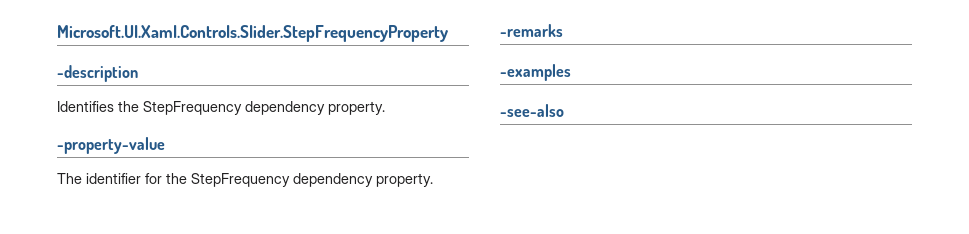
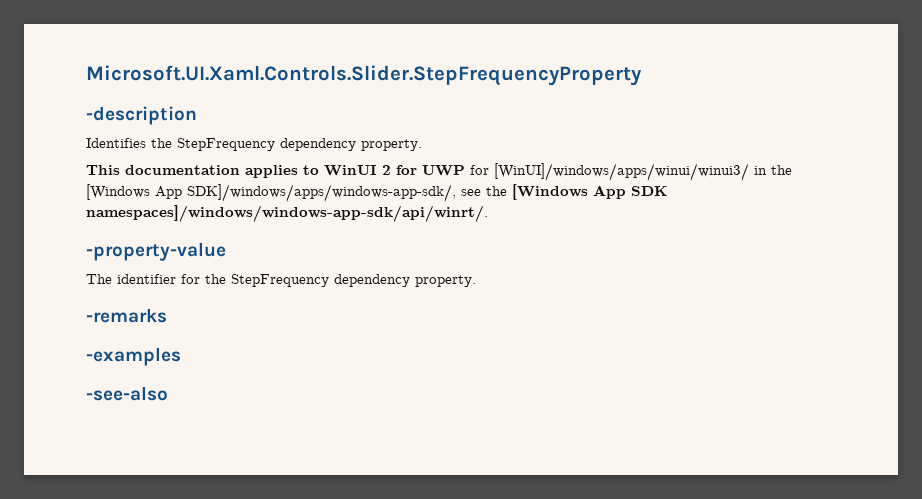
+ This documentation applies to WinUI 2 for UWP for [WinUI]/windows/apps/winui/winui3/ in the [Windows App SDK]/windows/apps/windows-app-sdk/, see the [Windows App SDK namespaces]/windows/windows-app-sdk/api/winrt/.

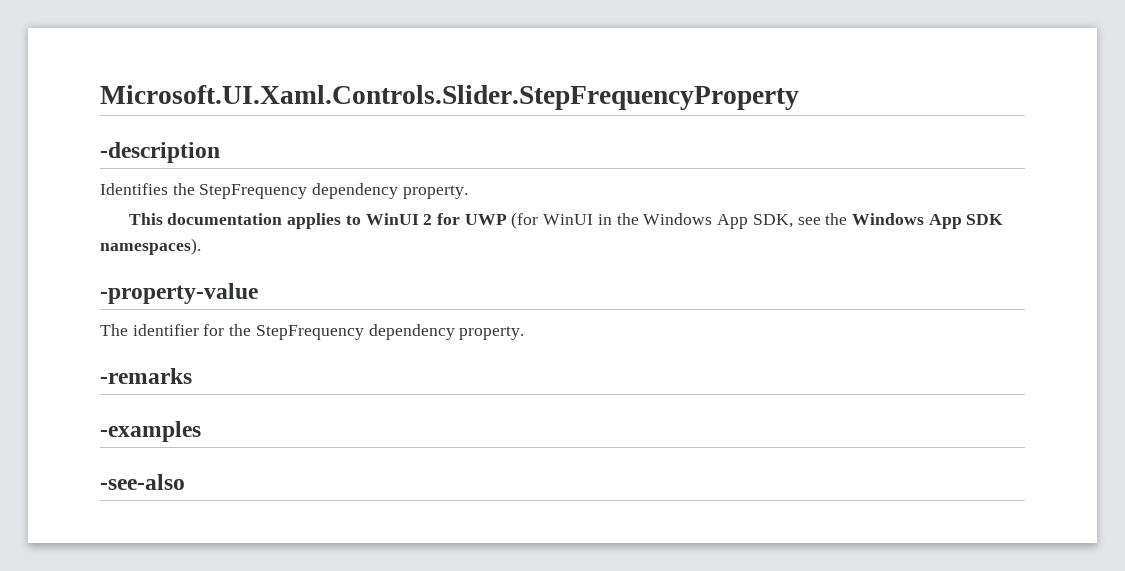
- This documentation applies to WinUI 2 for UWP for [WinUI]/windows/apps/winui/winui3/ in the [Windows App SDK]/windows/apps/windows-app-sdk/, see the [Windows App SDK namespaces]/windows/windows-app-sdk/api/winrt/.
+ This documentation applies to WinUI 2 for UWP (for WinUI in the Windows App SDK, see the Windows App SDK namespaces).

